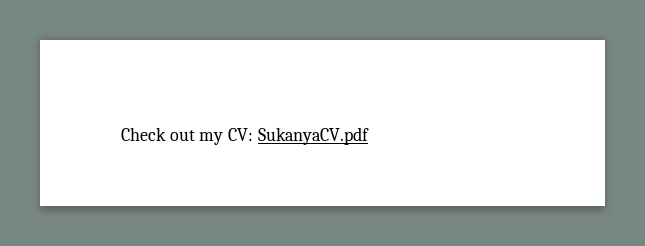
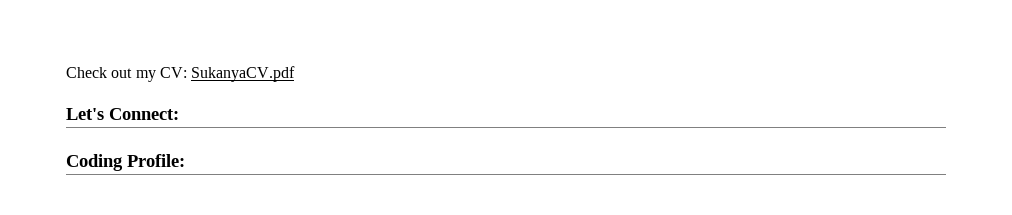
+ Let's Connect:
+ Coding Profile:

